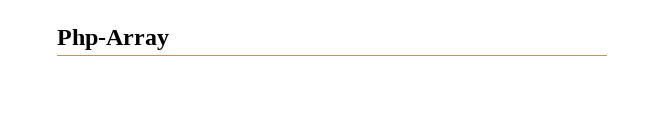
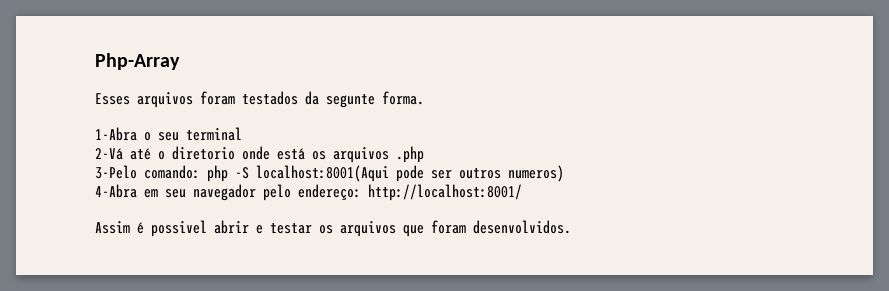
+ Esses arquivos foram testados da segunte forma.
+ 1-Abra o seu terminal
+ 2-Vá até o diretorio onde está os arquivos .php
+ 3-Pelo comando: php -S localhost:8001(Aqui pode ser outros numeros)
+ 4-Abra em seu navegador pelo endereço: http://localhost:8001/
+ Assim é possivel abrir e testar os arquivos que foram desenvolvidos.

